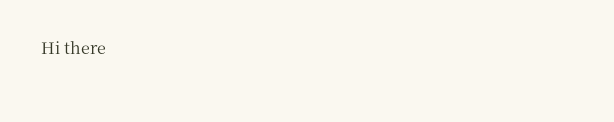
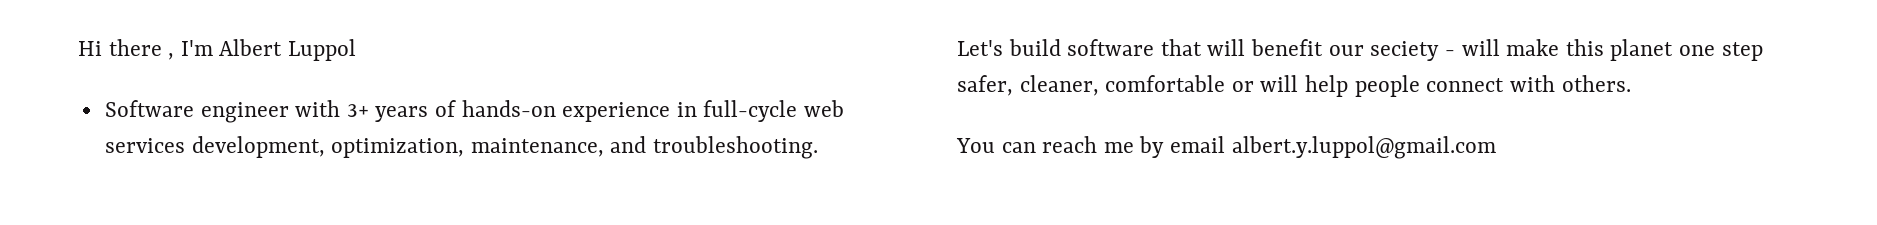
- Hi there
+ Hi there , I'm Albert Luppol
+ Software engineer with 3+ years of hands-on experience in full-cycle web services development, optimization, maintenance, and troubleshooting.
+ Let's build software that will benefit our seciety - will make this planet one step safer, cleaner, comfortable or will help people connect with others.
+ You can reach me by email albert.y.luppol@gmail.com

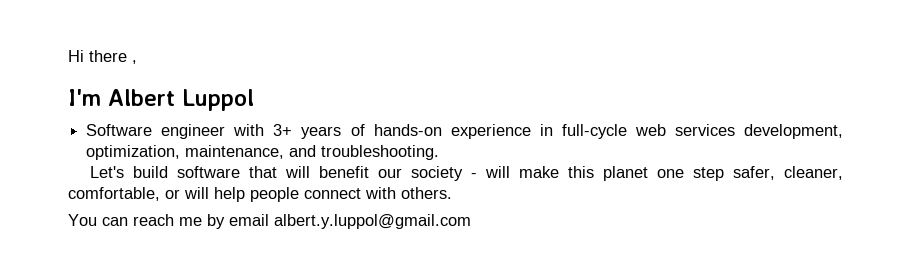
- Hi there , I'm Albert Luppol
+ Hi there ,
+ I'm Albert Luppol
- Let's build software that will benefit our seciety - will make this planet one step safer, cleaner, comfortable or will help people connect with others.
+ Let's build software that will benefit our society - will make this planet one step safer, cleaner, comfortable, or will help people connect with others.

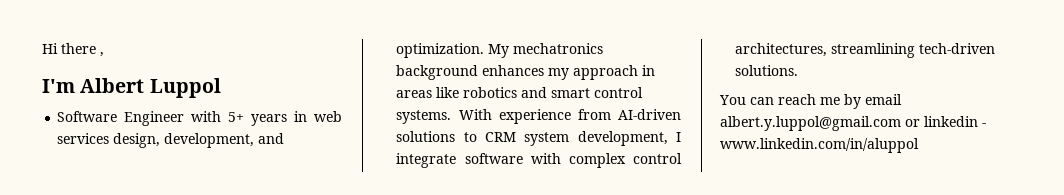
- Software engineer with 3+ years of hands-on experience in full-cycle web services development, optimization, maintenance, and troubleshooting.
- Let's build software that will benefit our society - will make this planet one step safer, cleaner, comfortable, or will help people connect with others.
+ Software Engineer with 5+ years in web services design, development, and optimization. My mechatronics background enhances my approach in areas like robotics and smart control systems. With experience from AI-driven solutions to CRM system development, I integrate software with complex control architectures, streamlining tech-driven solutions.
- You can reach me by email albert.y.luppol@gmail.com
+ You can reach me by email albert.y.luppol@gmail.com or linkedin - www.linkedin.com/in/aluppol

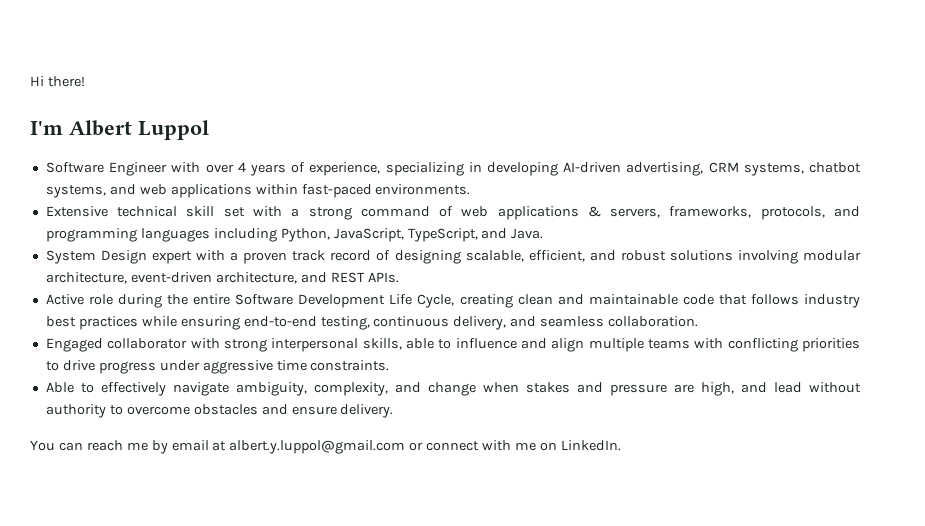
- Hi there ,
+ Hi there!
- Software Engineer with 5+ years in web services design, development, and optimization. My mechatronics background enhances my approach in areas like robotics and smart control systems. With experience from AI-driven solutions to CRM system development, I integrate software with complex control architectures, streamlining tech-driven solutions.
+ Software Engineer with over 4 years of experience, specializing in developing AI-driven advertising, CRM systems, chatbot systems, and web applications within fast-paced environments.
+ Extensive technical skill set with a strong command of web applications & servers, frameworks, protocols, and programming languages including Python, JavaScript, TypeScript, and Java.
+ System Design expert with a proven track record of designing scalable, efficient, and robust solutions involving modular architecture, event-driven architecture, and REST APIs.
+ Active role during the entire Software Development Life Cycle, creating clean and maintainable code that follows industry best practices while ensuring end-to-end testing, continuous delivery, and seamless collaboration.
+ Engaged collaborator with strong interpersonal skills, able to influence and align multiple teams with conflicting priorities to drive progress under aggressive time constraints.
+ Able to effectively navigate ambiguity, complexity, and change when stakes and pressure are high, and lead without authority to overcome obstacles and ensure delivery.
- You can reach me by email albert.y.luppol@gmail.com or linkedin - www.linkedin.com/in/aluppol
+ You can reach me by email at albert.y.luppol@gmail.com or connect with me on LinkedIn.

